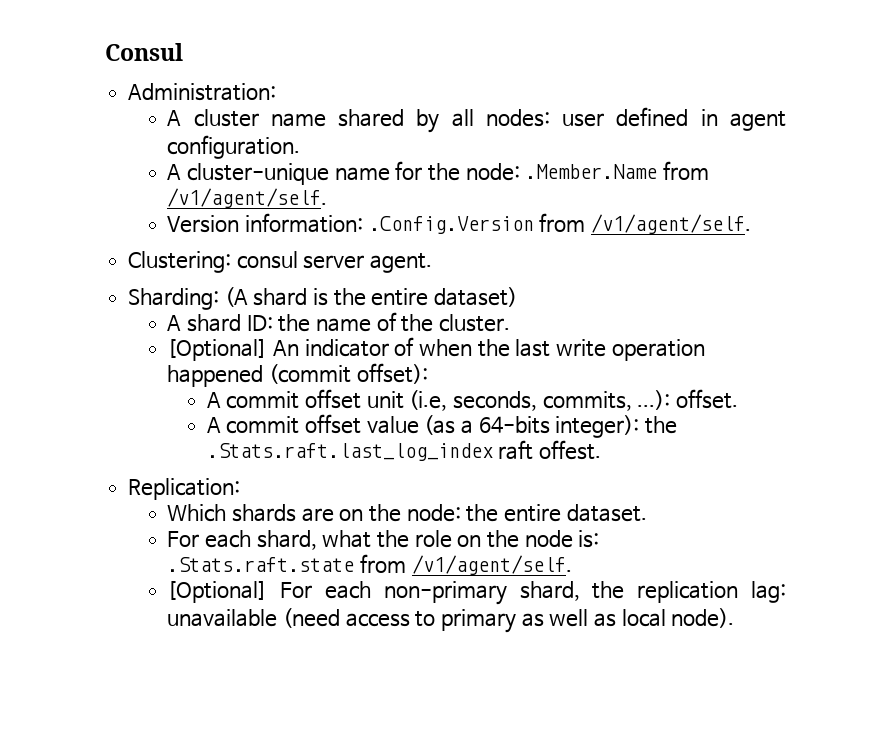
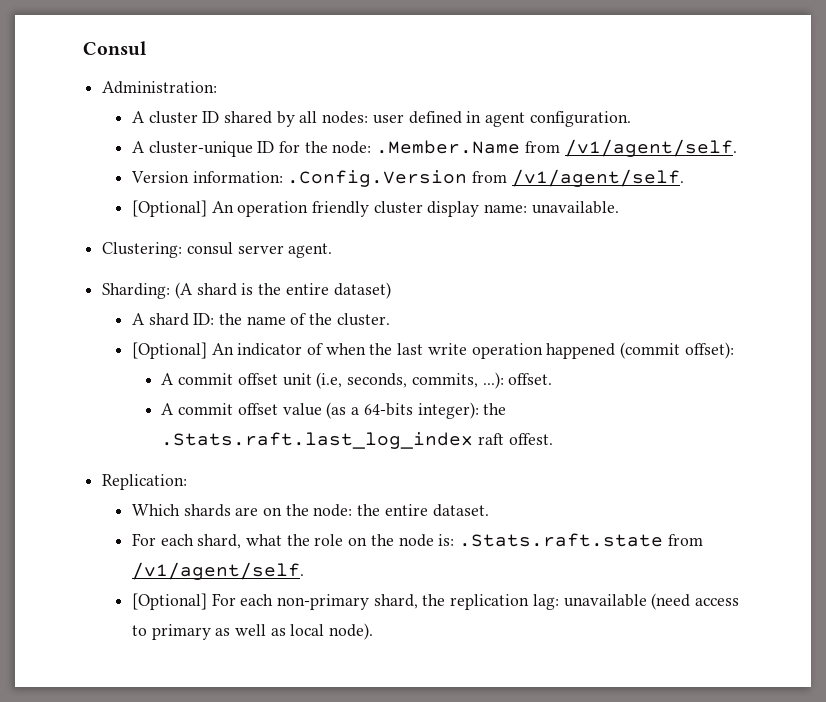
- A cluster name shared by all nodes: user defined in agent configuration.
+ A cluster ID shared by all nodes: user defined in agent configuration.
- A cluster-unique name for the node: .Member.Name from /v1/agent/self.
+ A cluster-unique ID for the node: .Member.Name from /v1/agent/self.
+ [Optional] An operation friendly cluster display name: unavailable.

